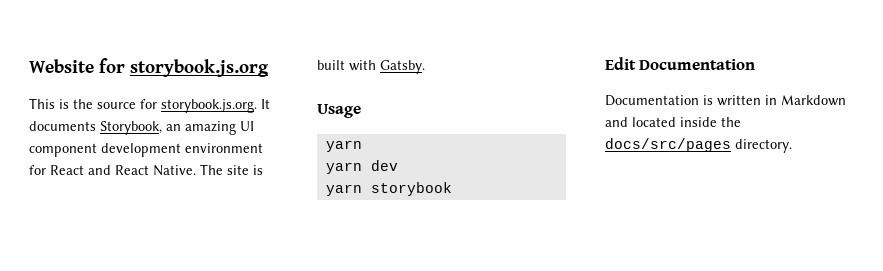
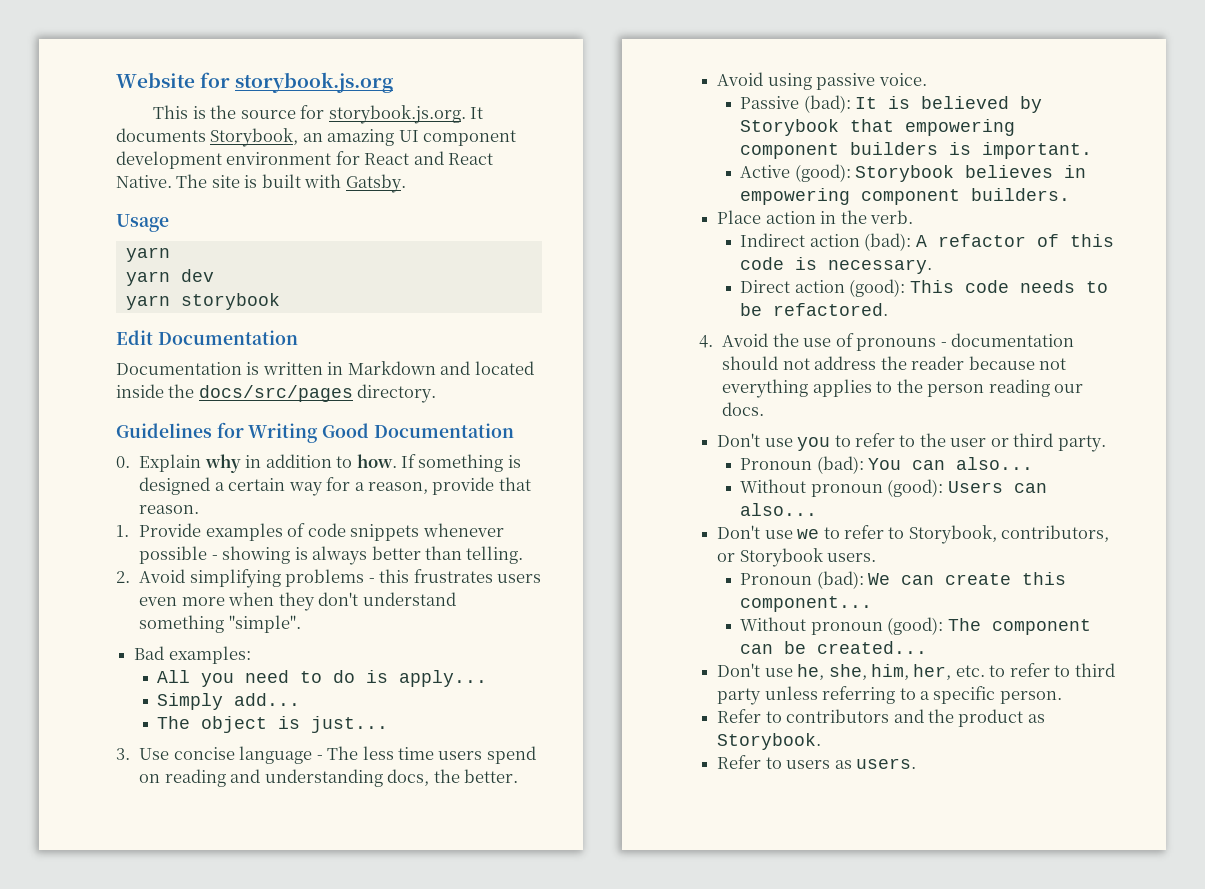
+ Guidelines for Writing Good Documentation
+ 0. Explain why in addition to how. If something is designed a certain way for a reason, provide that reason.
+ 1. Provide examples of code snippets whenever possible - showing is always better than telling.
+ 2. Avoid simplifying problems - this frustrates users even more when they don't understand something "simple".
+ Bad examples:
+ All you need to do is apply...
+ Simply add...
+ The object is just...
+ 3. Use concise language - The less time users spend on reading and understanding docs, the better.
+ Avoid using passive voice.
+ Passive (bad): It is believed by Storybook that empowering component builders is important.
+ Active (good): Storybook believes in empowering component builders.
+ Place action in the verb.
+ Indirect action (bad): A refactor of this code is necessary.
+ Direct action (good): This code needs to be refactored.
+ 4. Avoid the use of pronouns - documentation should not address the reader because not everything applies to the person reading our docs.
+ Don't use you to refer to the user or third party.
+ Pronoun (bad): You can also...
+ Without pronoun (good): Users can also...
+ Don't use we to refer to Storybook, contributors, or Storybook users.
+ Pronoun (bad): We can create this component...
+ Without pronoun (good): The component can be created...
+ Don't use he, she, him, her, etc. to refer to third party unless referring to a specific person.
+ Refer to contributors and the product as Storybook.
+ Refer to users as users.

